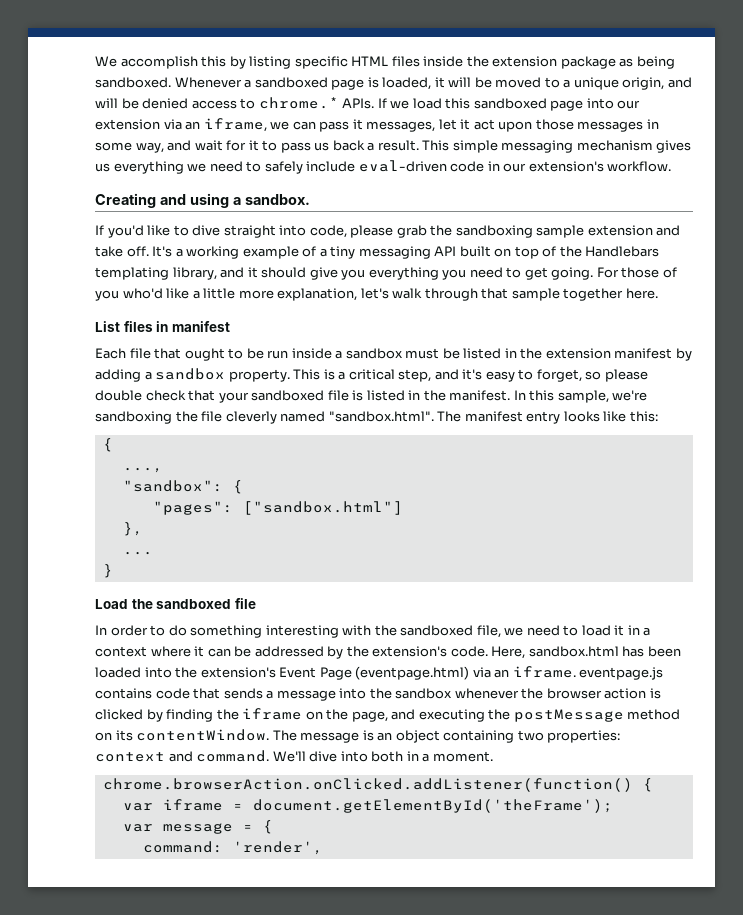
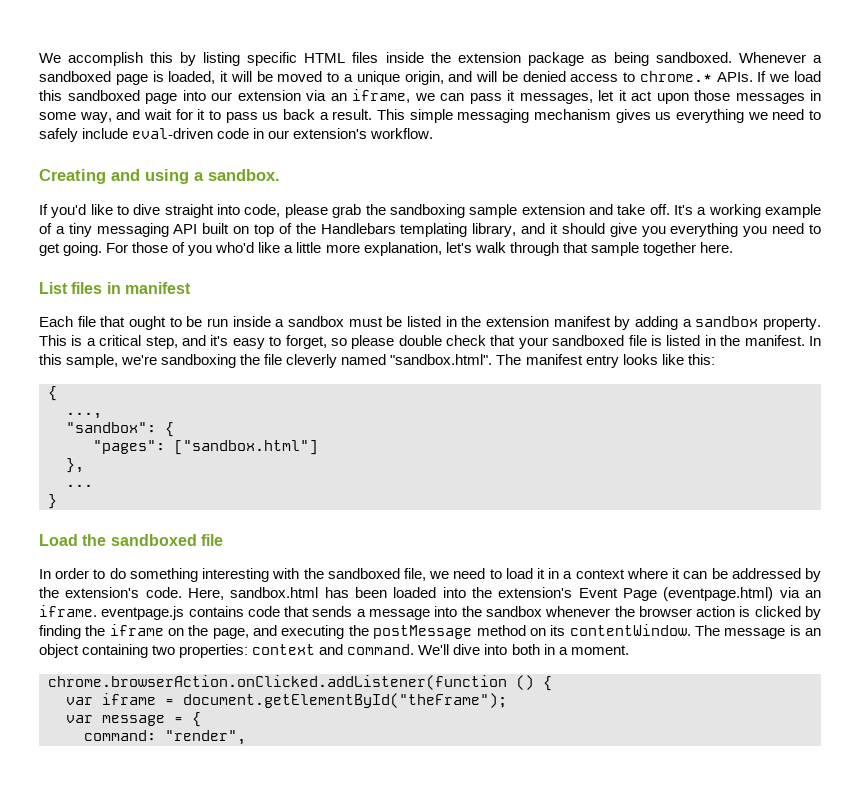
- chrome.browserAction.onClicked.addListener(function() {
+ chrome.browserAction.onClicked.addListener(function () {
- var iframe = document.getElementById('theFrame');
+ var iframe = document.getElementById("theFrame");
- command: 'render',
+ command: "render",

